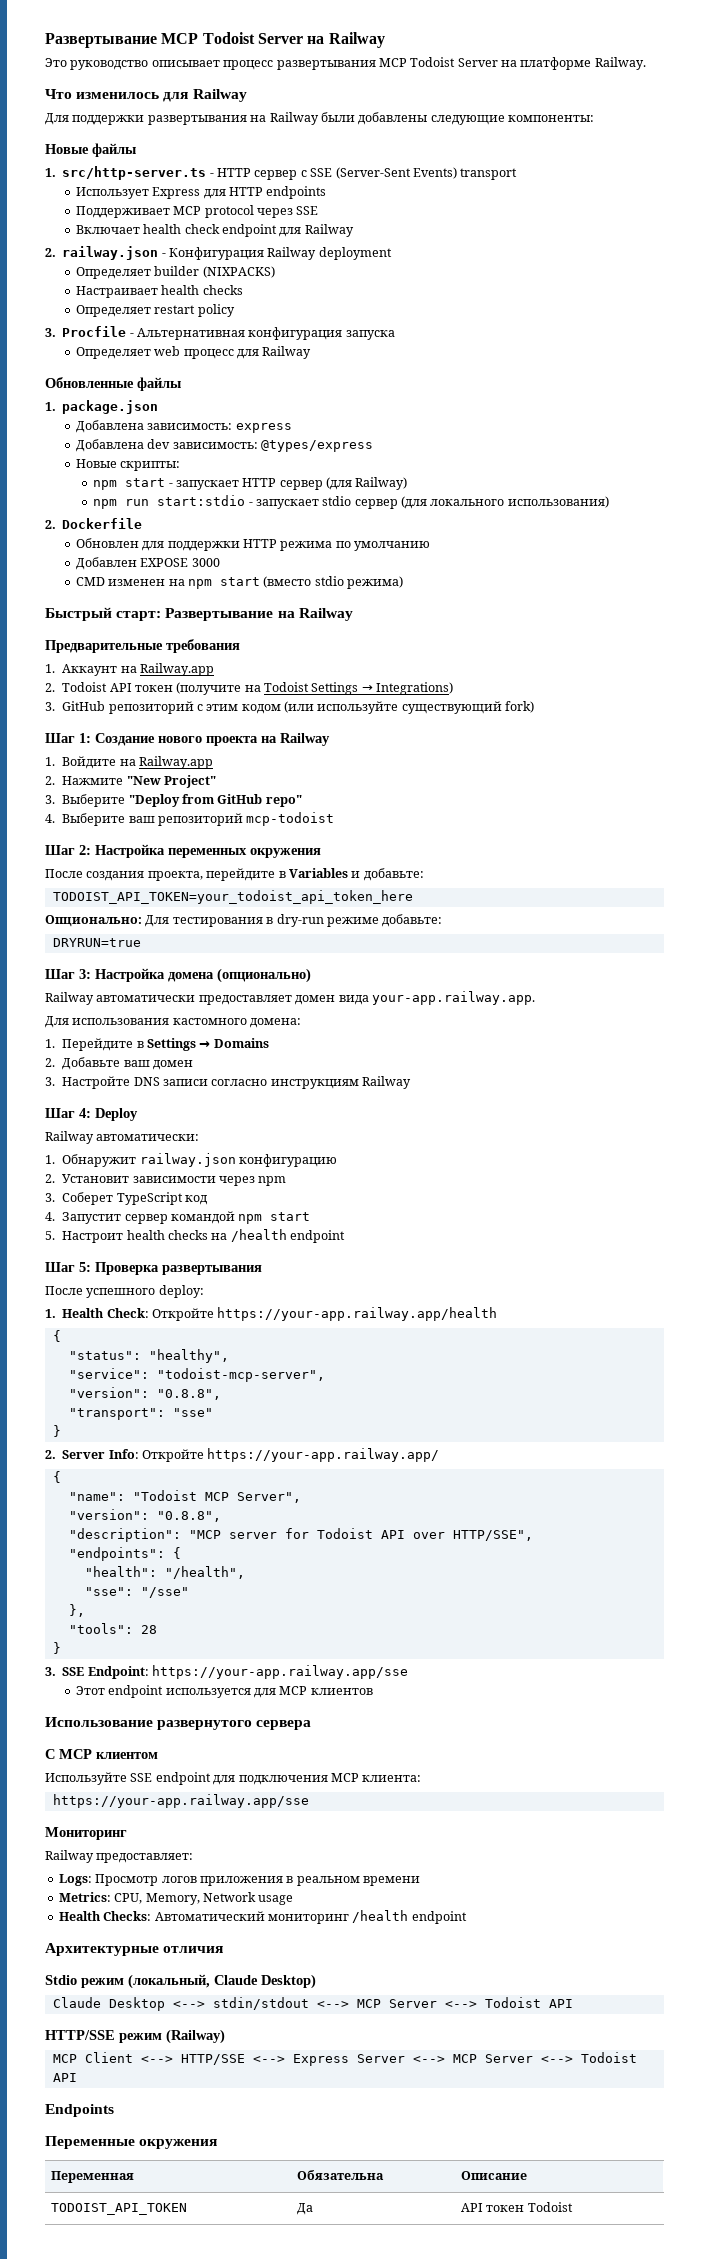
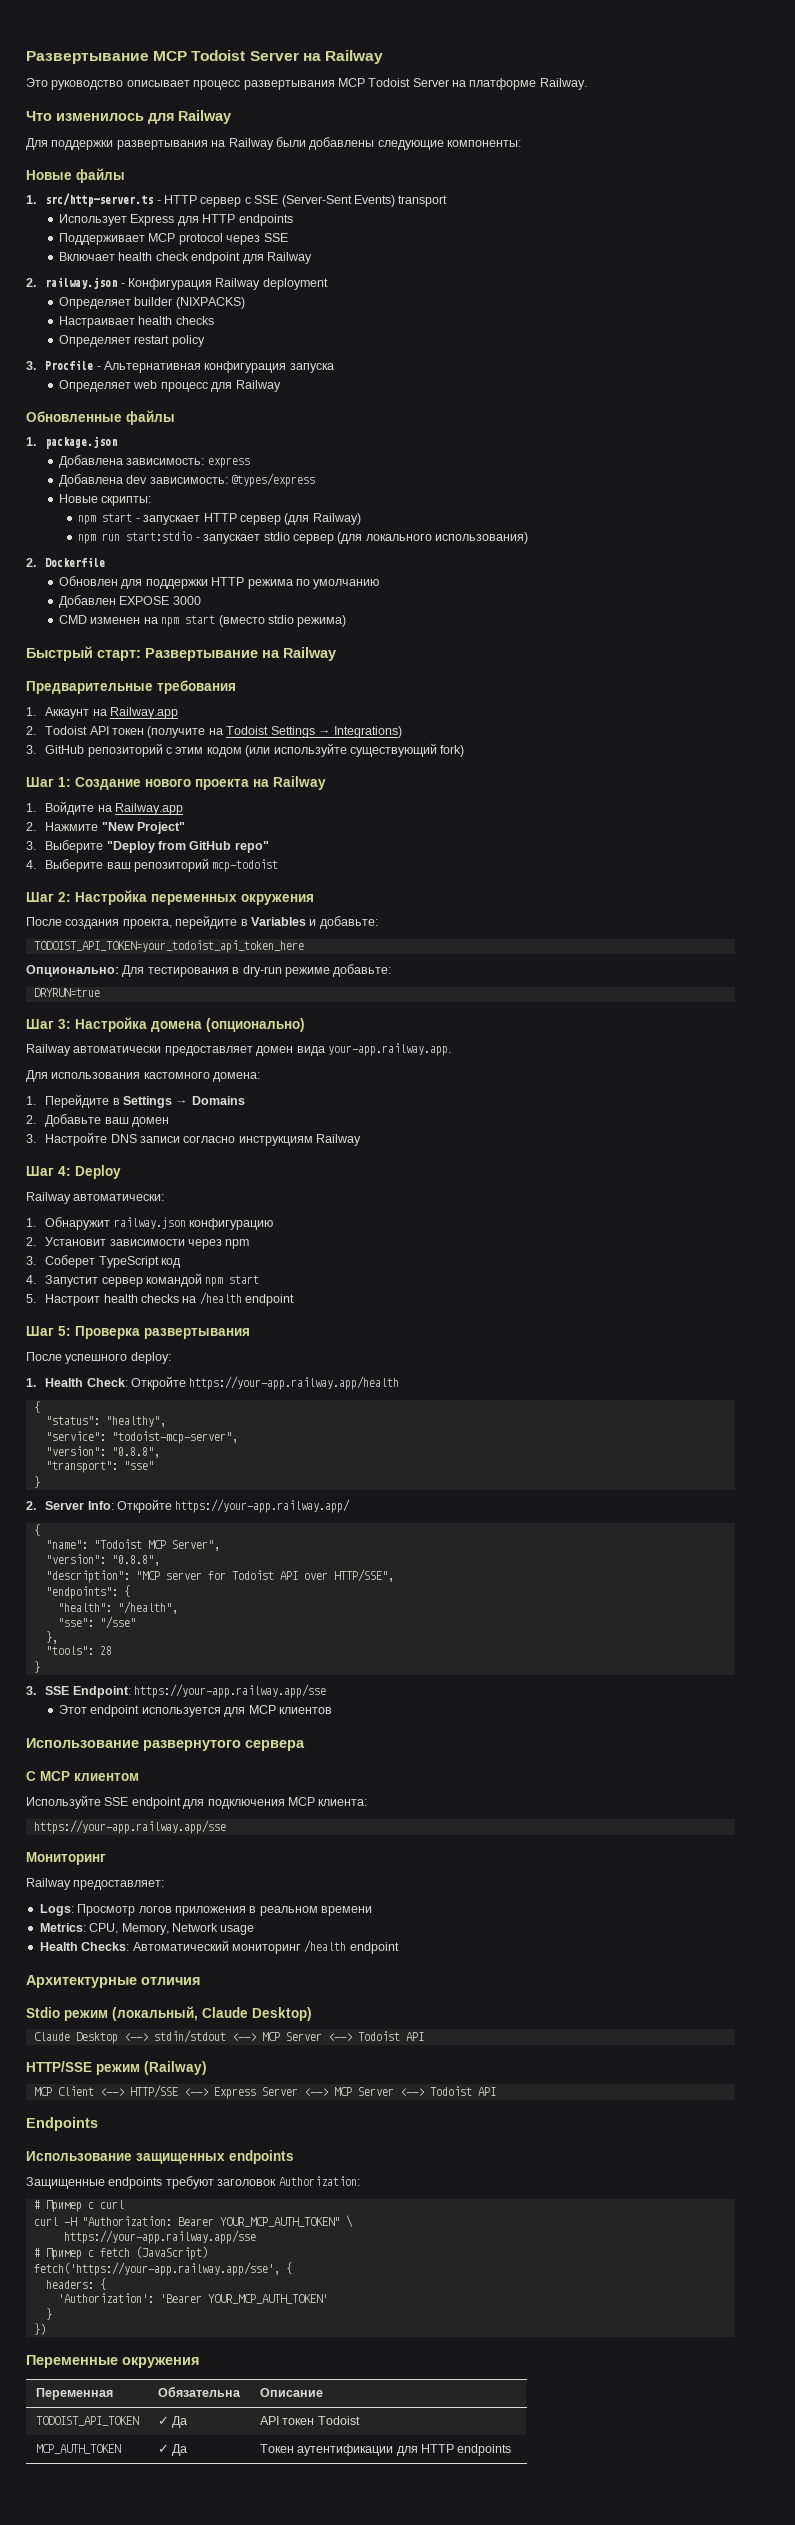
+ Использование защищенных endpoints
+ Защищенные endpoints требуют заголовок Authorization:
+ # Пример с curl
+ curl -H "Authorization: Bearer YOUR_MCP_AUTH_TOKEN" \
+ https://your-app.railway.app/sse
+ # Пример с fetch (JavaScript)
+ fetch('https://your-app.railway.app/sse', {
+ headers: {
+ 'Authorization': 'Bearer YOUR_MCP_AUTH_TOKEN'
+ }
+ })
- TODOIST_API_TOKEN | Да | API токен Todoist
+ TODOIST_API_TOKEN | ✓ Да | API токен Todoist
+ MCP_AUTH_TOKEN | ✓ Да | Токен аутентификации для HTTP endpoints

